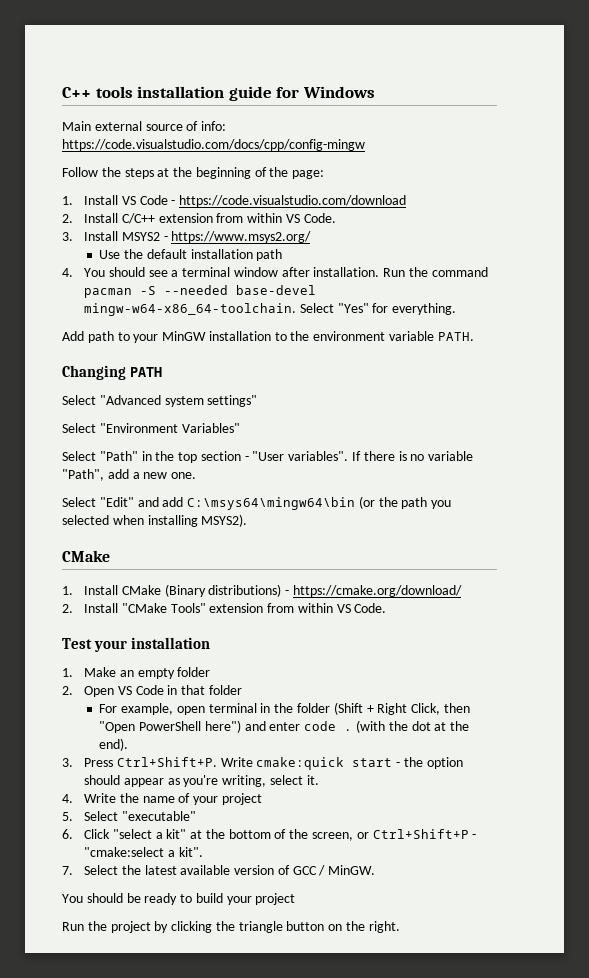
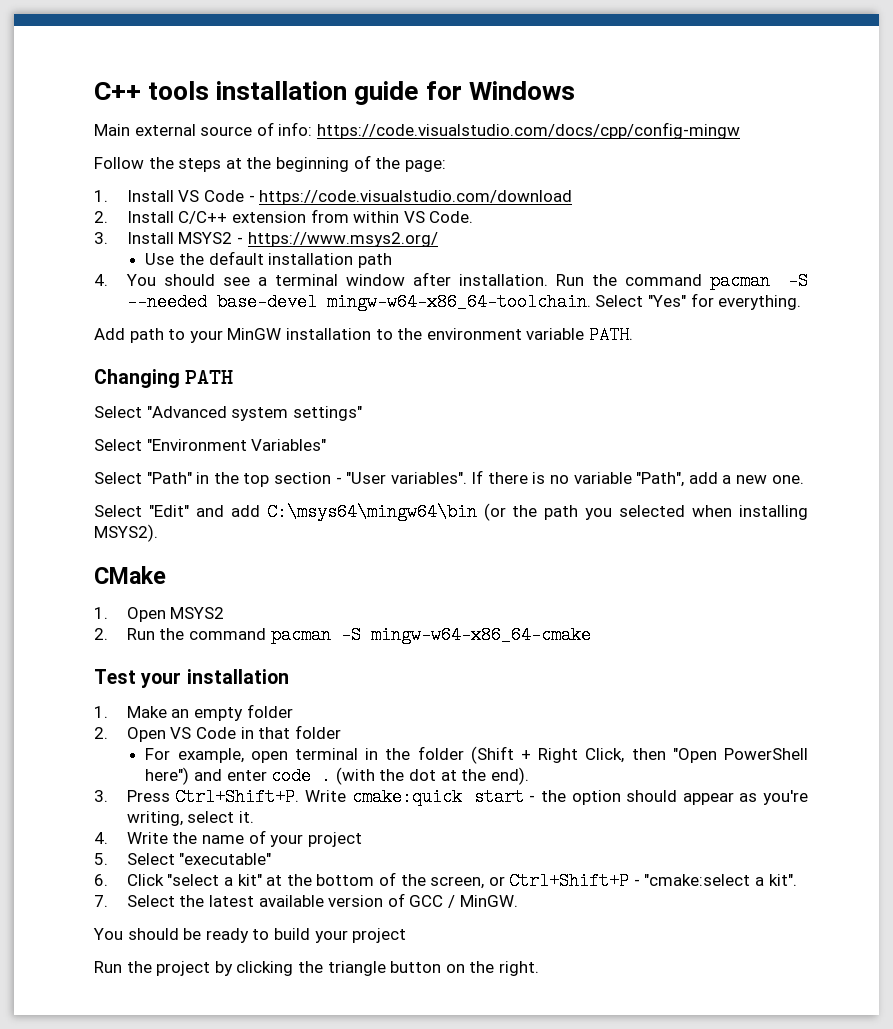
- 1. Install CMake (Binary distributions) - https://cmake.org/download/
- 2. Install "CMake Tools" extension from within VS Code.
+ 1. Open MSYS2
+ 2. Run the command pacman -S mingw-w64-x86_64-cmake

